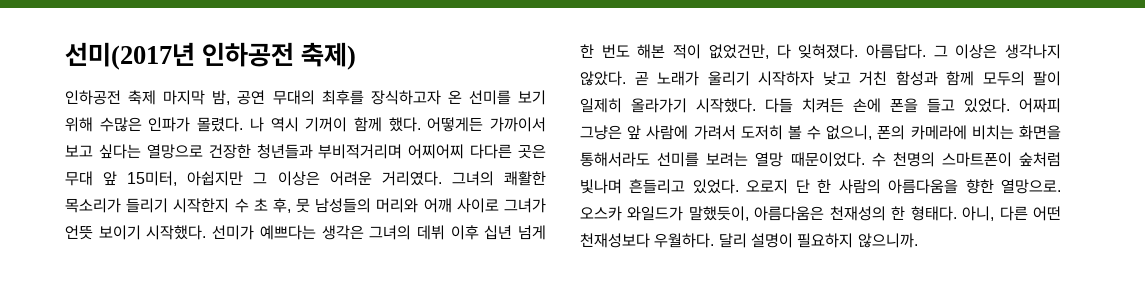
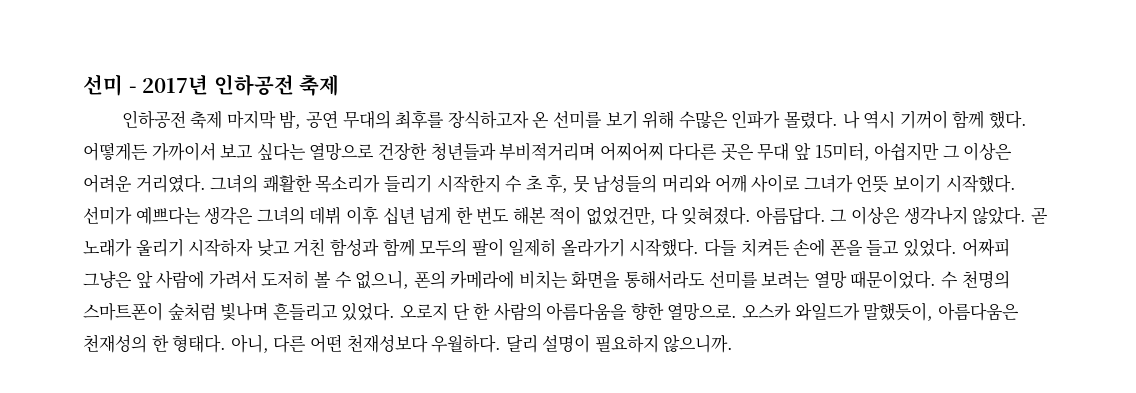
- 선미(2017년 인하공전 축제)
+ 선미 - 2017년 인하공전 축제

